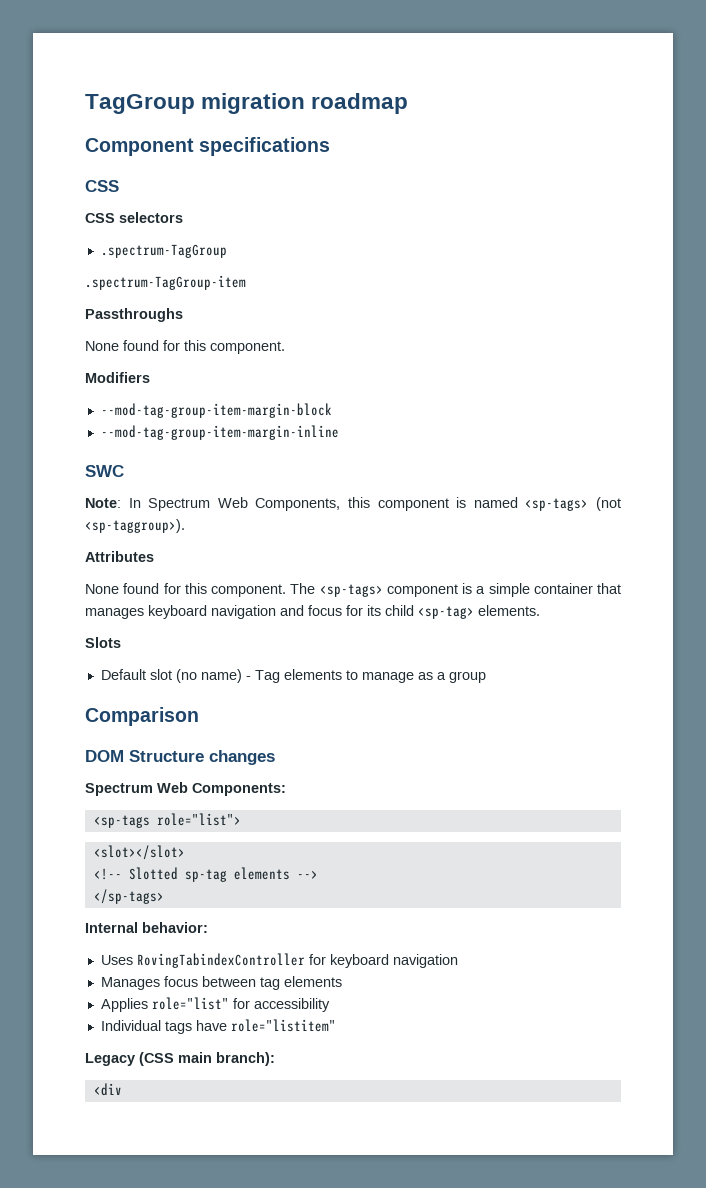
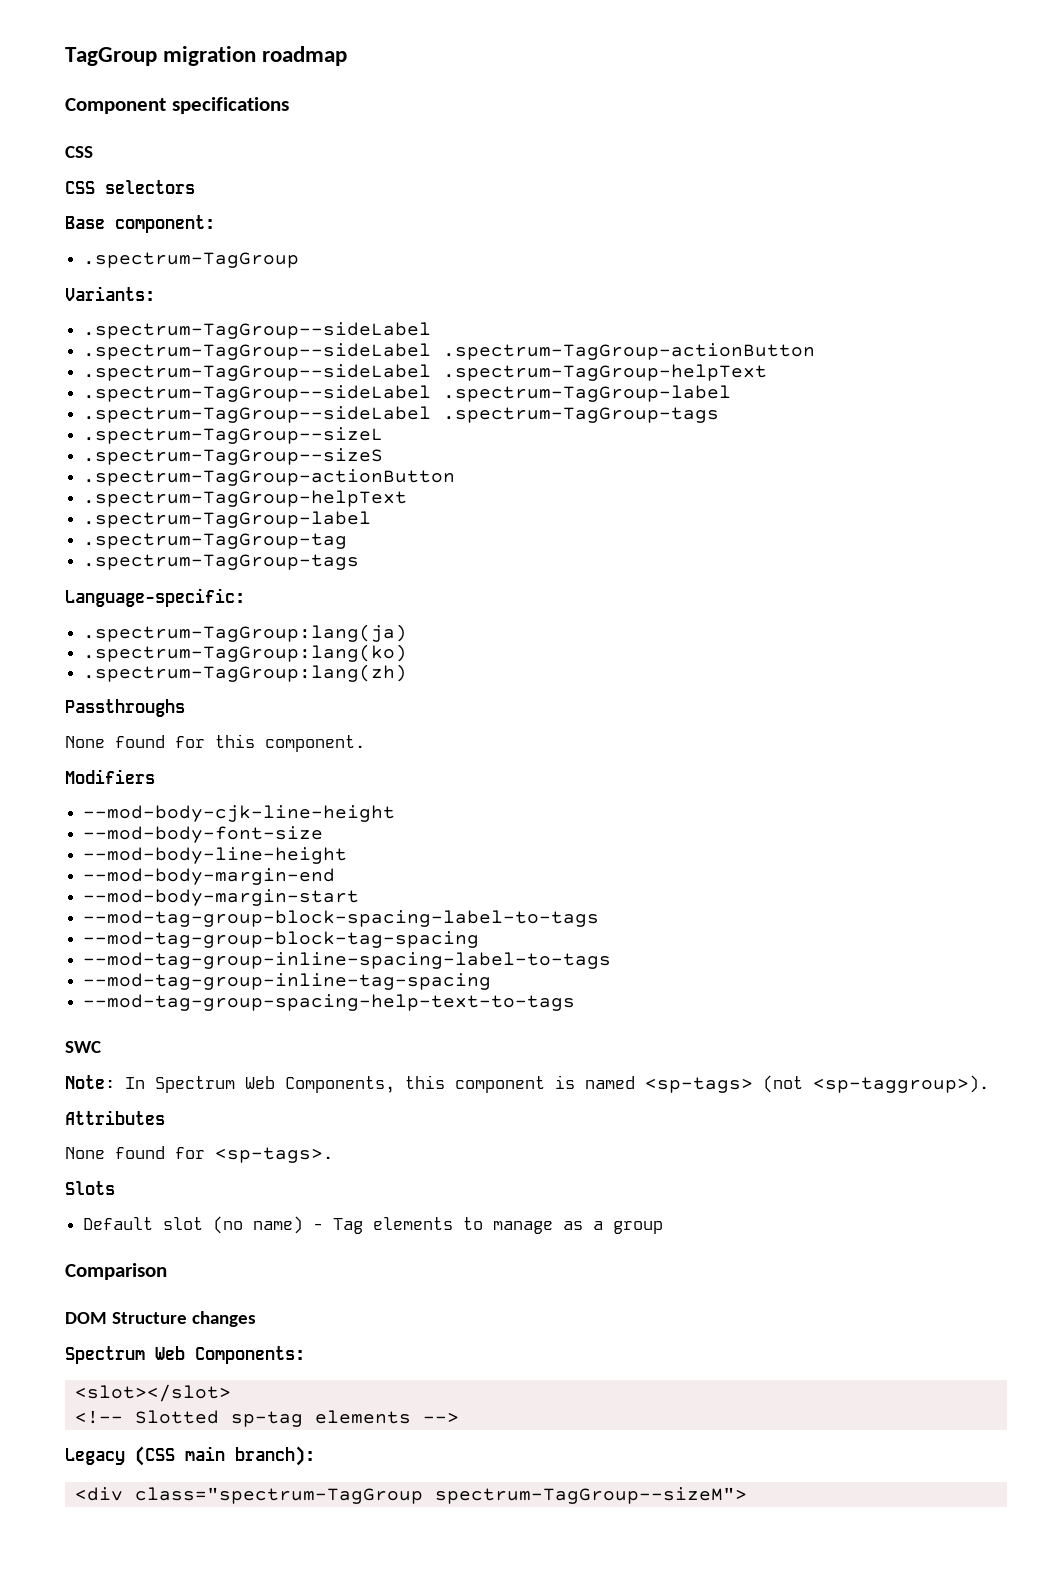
+ Base component:
- .spectrum-TagGroup-item
+ Variants:
+ .spectrum-TagGroup--sideLabel
+ .spectrum-TagGroup--sideLabel .spectrum-TagGroup-actionButton
+ .spectrum-TagGroup--sideLabel .spectrum-TagGroup-helpText
+ .spectrum-TagGroup--sideLabel .spectrum-TagGroup-label
+ .spectrum-TagGroup--sideLabel .spectrum-TagGroup-tags
+ .spectrum-TagGroup--sizeL
+ .spectrum-TagGroup--sizeS
+ .spectrum-TagGroup-actionButton
+ .spectrum-TagGroup-helpText
+ .spectrum-TagGroup-label
+ .spectrum-TagGroup-tag
+ .spectrum-TagGroup-tags
+ Language-specific:
+ .spectrum-TagGroup:lang(ja)
+ .spectrum-TagGroup:lang(ko)
+ .spectrum-TagGroup:lang(zh)
- --mod-tag-group-item-margin-block
- --mod-tag-group-item-margin-inline
+ --mod-body-cjk-line-height
+ --mod-body-font-size
+ --mod-body-line-height
+ --mod-body-margin-end
+ --mod-body-margin-start
+ --mod-tag-group-block-spacing-label-to-tags
+ --mod-tag-group-block-tag-spacing
+ --mod-tag-group-inline-spacing-label-to-tags
+ --mod-tag-group-inline-tag-spacing
+ --mod-tag-group-spacing-help-text-to-tags
- None found for this component. The <sp-tags> component is a simple container that manages keyboard navigation and focus for its child <sp-tag> elements.
+ None found for <sp-tags>.
- <sp-tags role="list">
- </sp-tags>
- Internal behavior:
- Uses RovingTabindexController for keyboard navigation
- Manages focus between tag elements
- Applies role="list" for accessibility
- Individual tags have role="listitem"
- <div
+ <div class="spectrum-TagGroup spectrum-TagGroup--sizeM">

